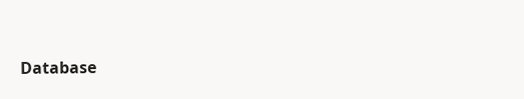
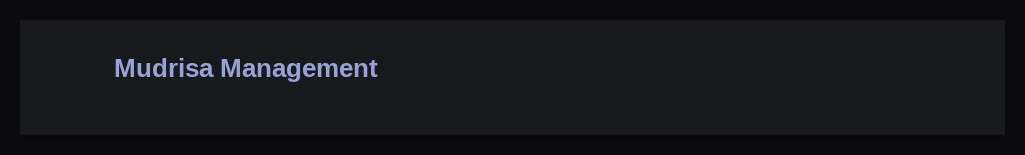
- Database
+ Mudrisa Management

